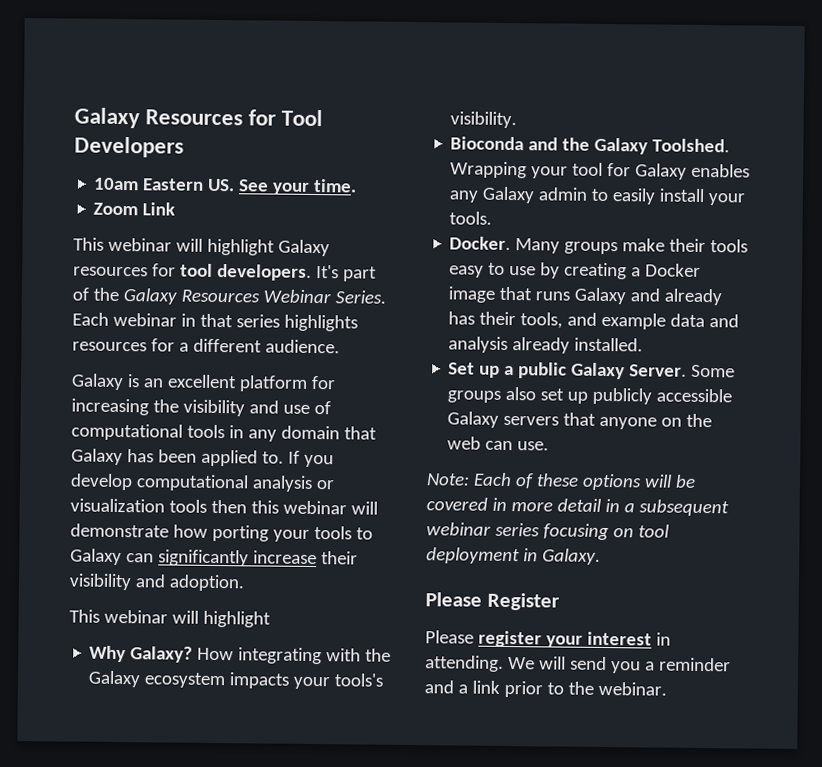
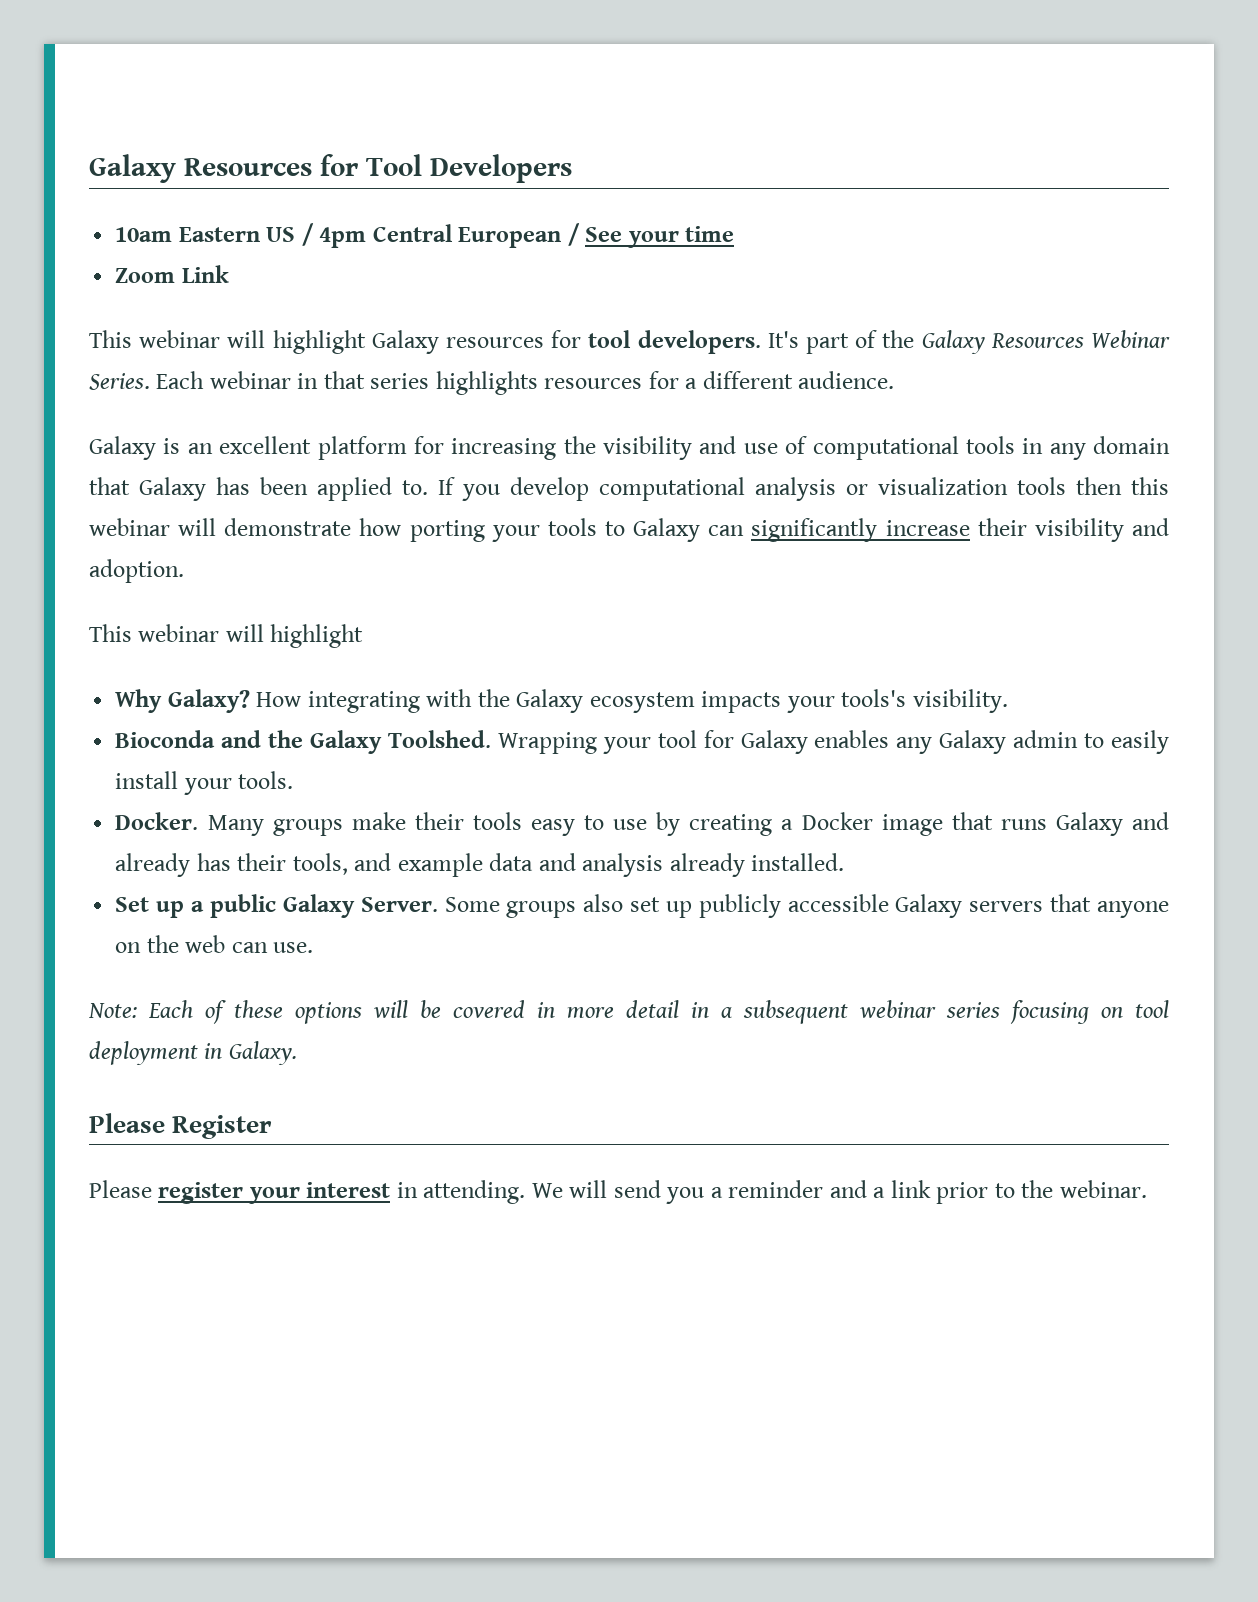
- 10am Eastern US. See your time.
+ 10am Eastern US / 4pm Central European / See your time

